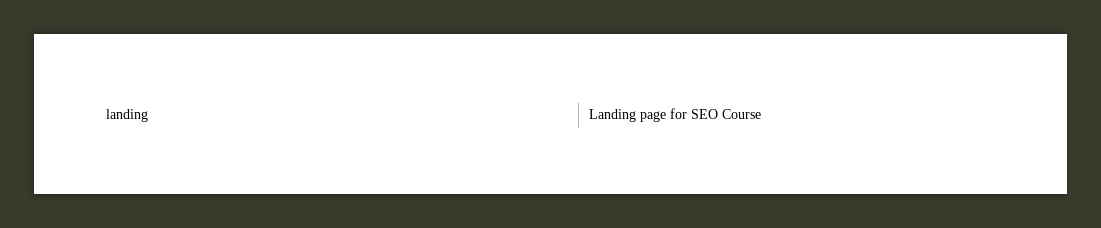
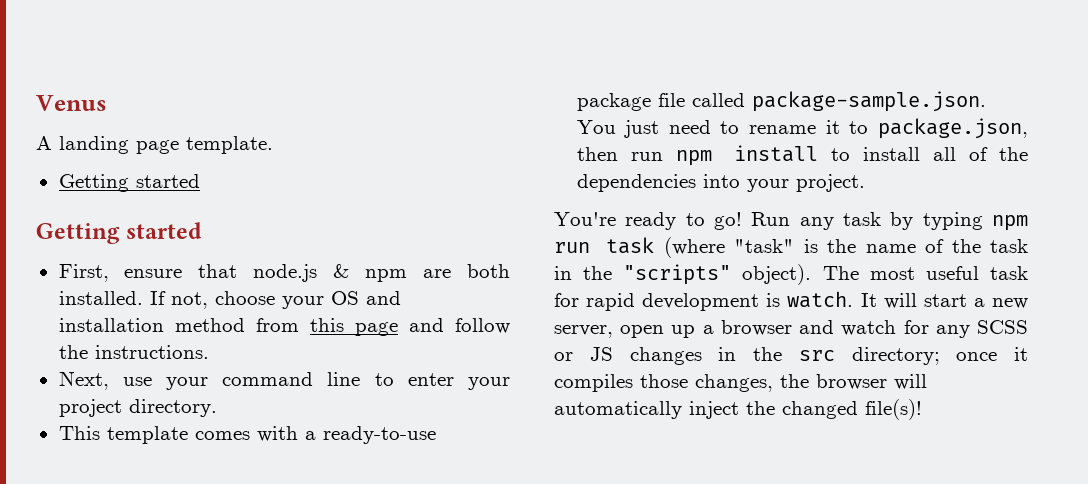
- landing
- Landing page for SEO Course
+ Venus
+ A landing page template.
+ Getting started
+ Getting started
+ First, ensure that node.js & npm are both installed. If not, choose your OS and installation method from this page and follow the instructions.
+ Next, use your command line to enter your project directory.
+ This template comes with a ready-to-use package file called package-sample.json. You just need to rename it to package.json, then run npm install to install all of the dependencies into your project.
+ You're ready to go! Run any task by typing npm run task (where "task" is the name of the task in the "scripts" object). The most useful task for rapid development is watch. It will start a new server, open up a browser and watch for any SCSS or JS changes in the src directory; once it compiles those changes, the browser will automatically inject the changed file(s)!

